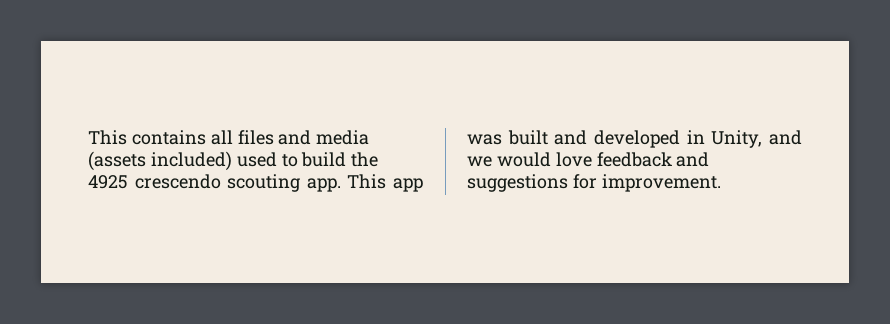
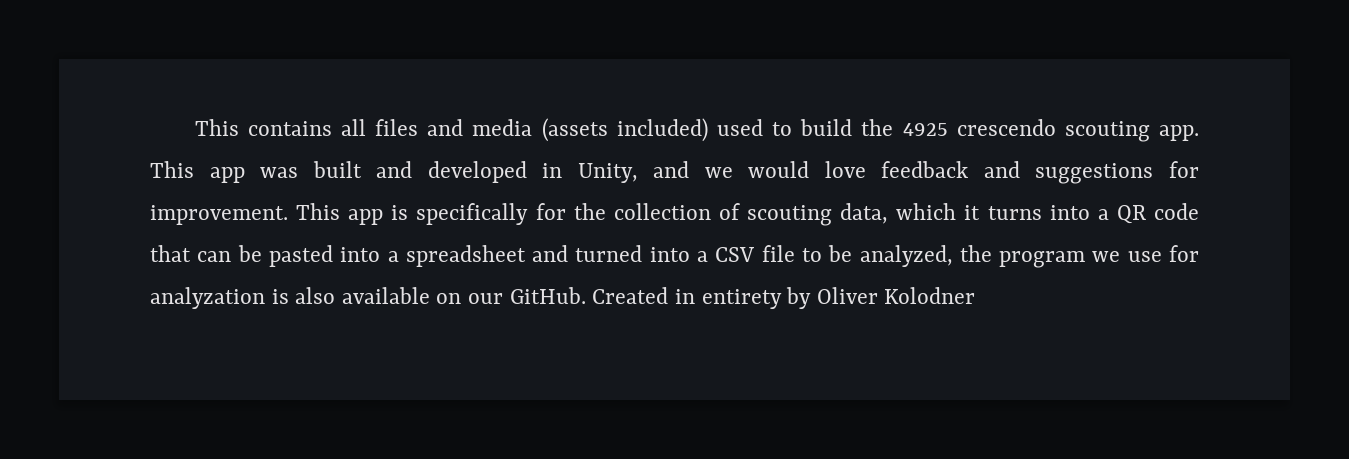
+ This app is specifically for the collection of scouting data, which it turns into a QR code that can be pasted into a spreadsheet and turned into a CSV file to be analyzed, the program we use for analyzation is also available on our GitHub. Created in entirety by Oliver Kolodner

